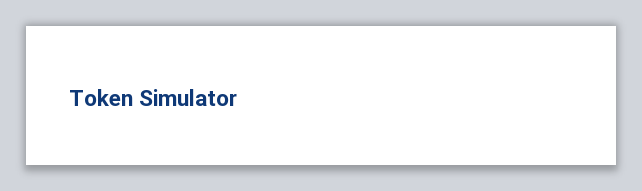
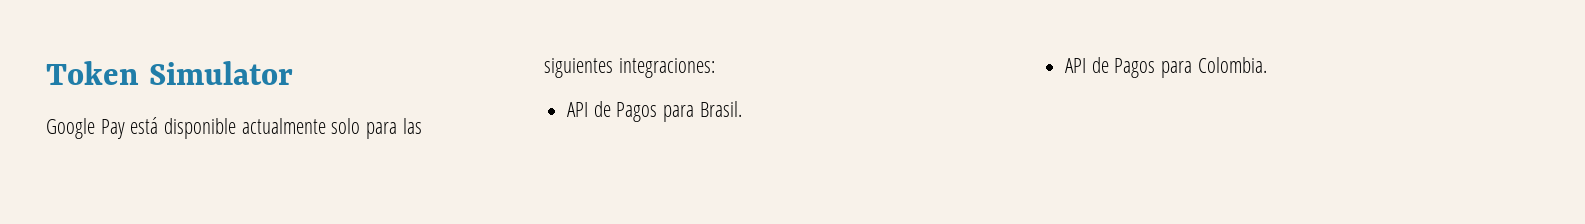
+ Google Pay está disponible actualmente solo para las siguientes integraciones:
+ API de Pagos para Brasil.
+ API de Pagos para Colombia.

